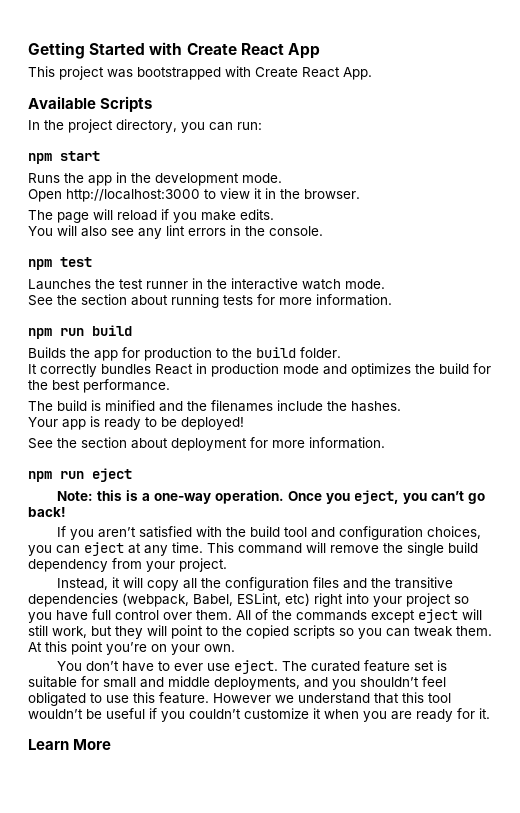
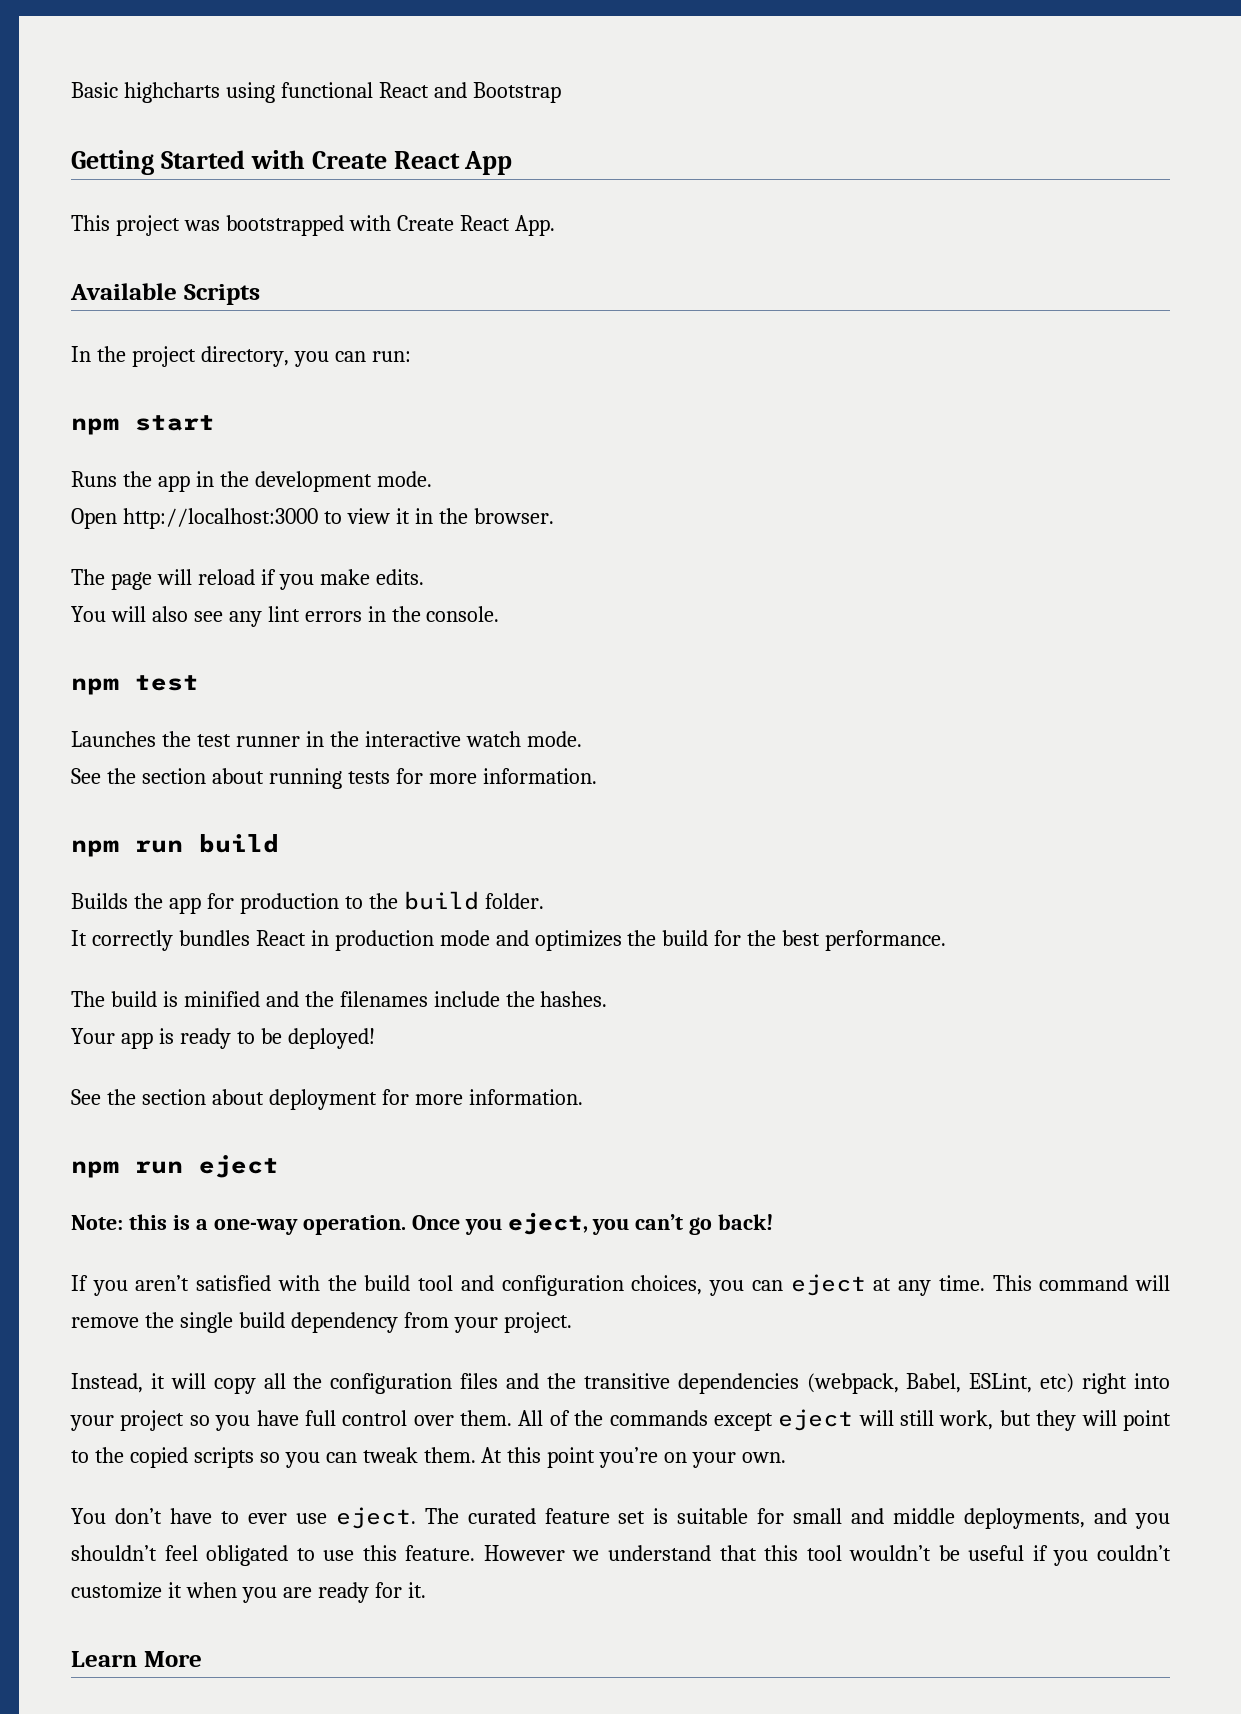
+ Basic highcharts using functional React and Bootstrap

